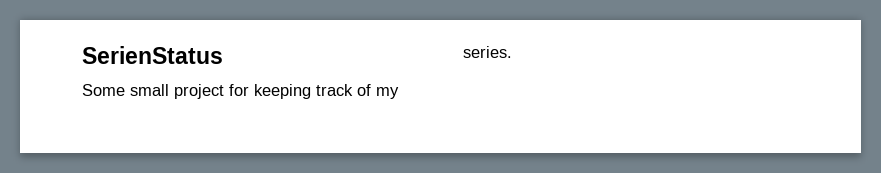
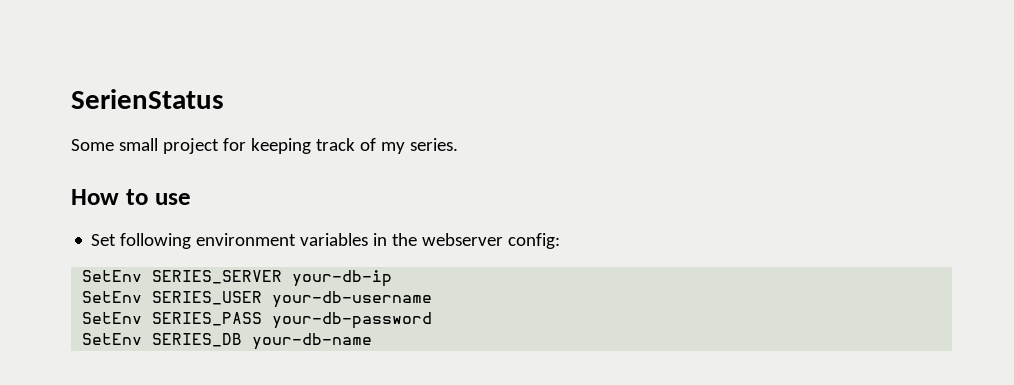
+ How to use
+ Set following environment variables in the webserver config:
+ SetEnv SERIES_SERVER your-db-ip
+ SetEnv SERIES_USER your-db-username
+ SetEnv SERIES_PASS your-db-password
+ SetEnv SERIES_DB your-db-name

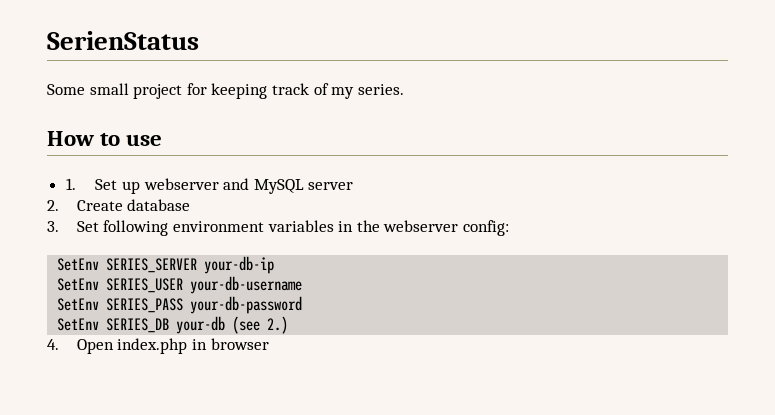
- Set following environment variables in the webserver config:
+ 1. Set up webserver and MySQL server
+ 2. Create database
+ 3. Set following environment variables in the webserver config:
- SetEnv SERIES_DB your-db-name
+ SetEnv SERIES_DB your-db (see 2.)
+ 4. Open index.php in browser

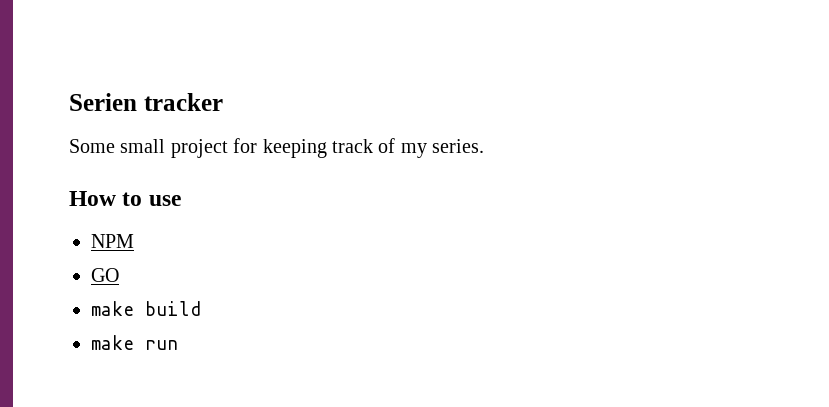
- SerienStatus
+ Serien tracker
- 1. Set up webserver and MySQL server
- 2. Create database
- 3. Set following environment variables in the webserver config:
- SetEnv SERIES_SERVER your-db-ip
- SetEnv SERIES_USER your-db-username
- SetEnv SERIES_PASS your-db-password
- SetEnv SERIES_DB your-db (see 2.)
- 4. Open index.php in browser
+ NPM
+ GO
+ make build
+ make run

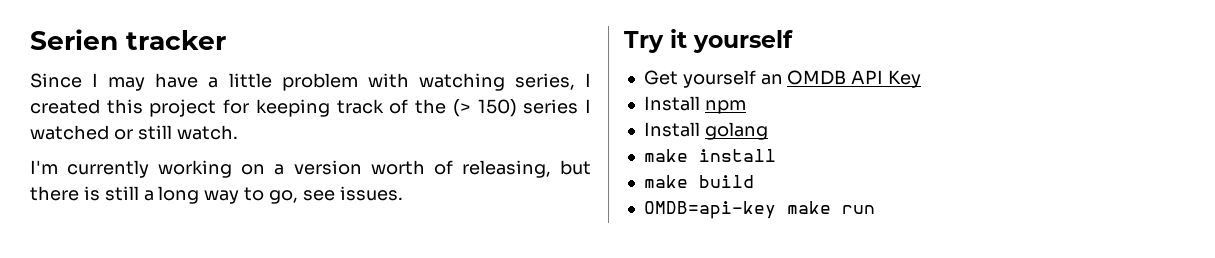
- Some small project for keeping track of my series.
- How to use
- NPM
- GO
+ Since I may have a little problem with watching series, I created this project for keeping track of the (> 150) series I watched or still watch.
+ I'm currently working on a version worth of releasing, but there is still a long way to go, see issues.
+ Try it yourself
+ Get yourself an OMDB API Key
+ Install npm
+ Install golang
+ make install
- make run
+ OMDB=api-key make run

